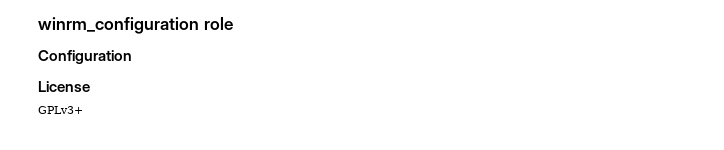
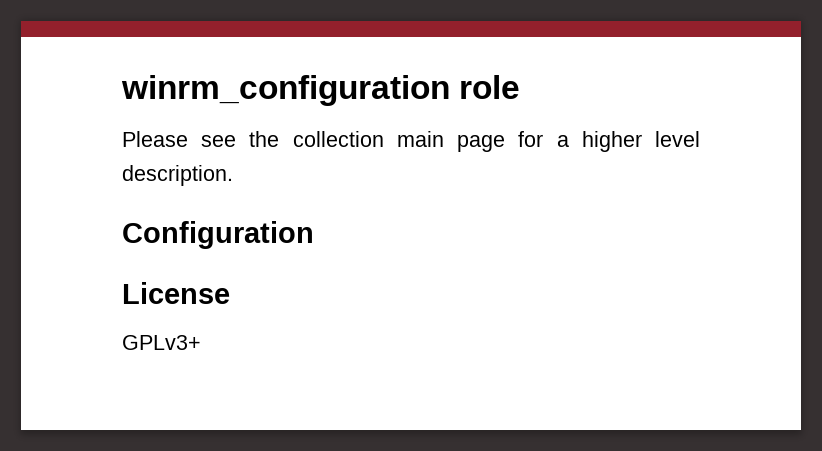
+ Please see the collection main page for a higher level description.

